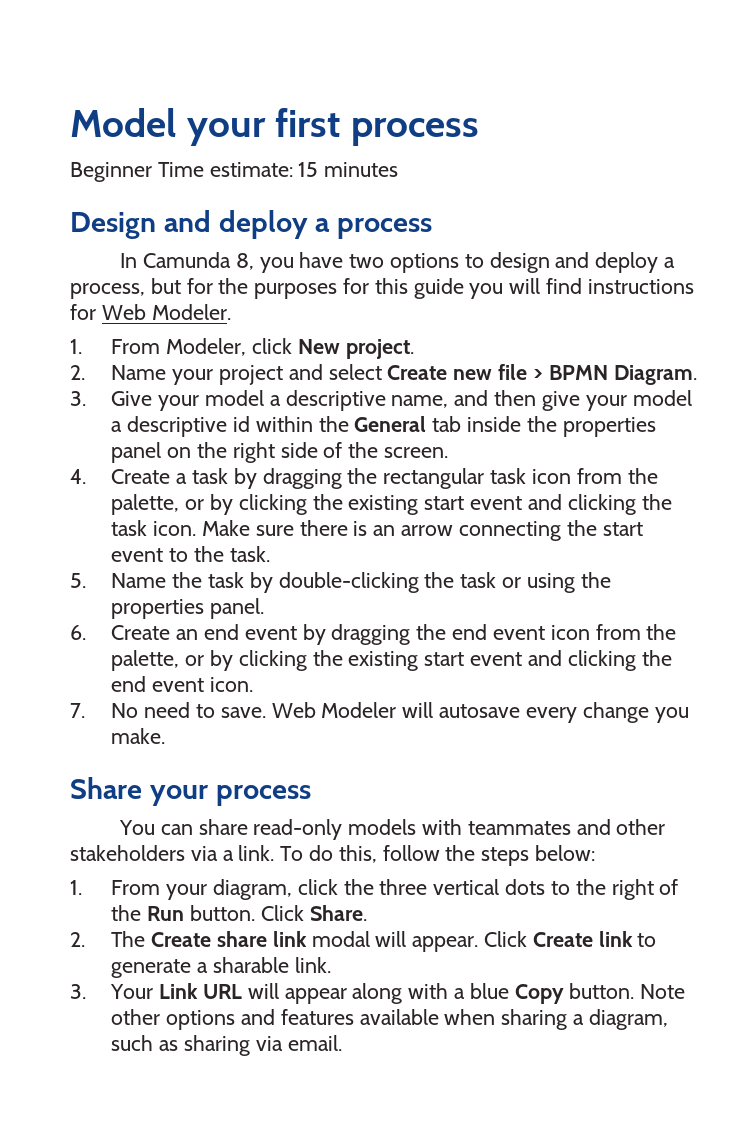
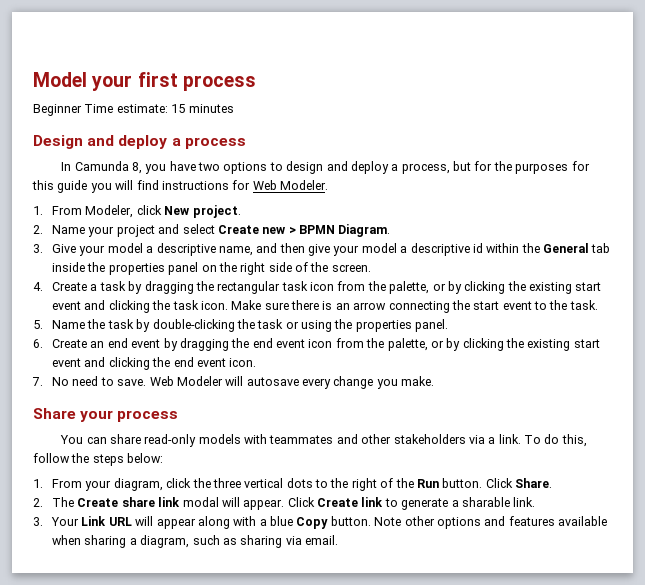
- 2. Name your project and select Create new file > BPMN Diagram.
+ 2. Name your project and select Create new > BPMN Diagram.

